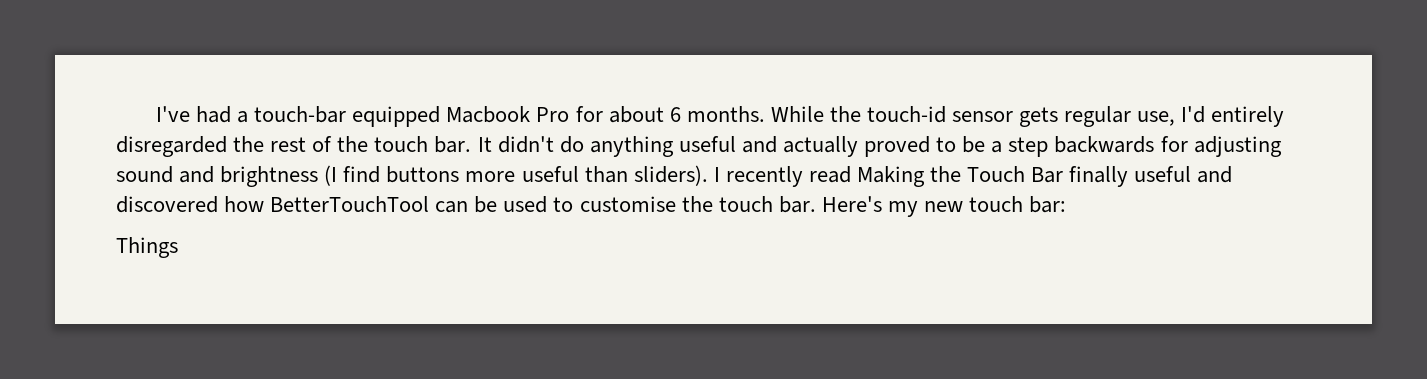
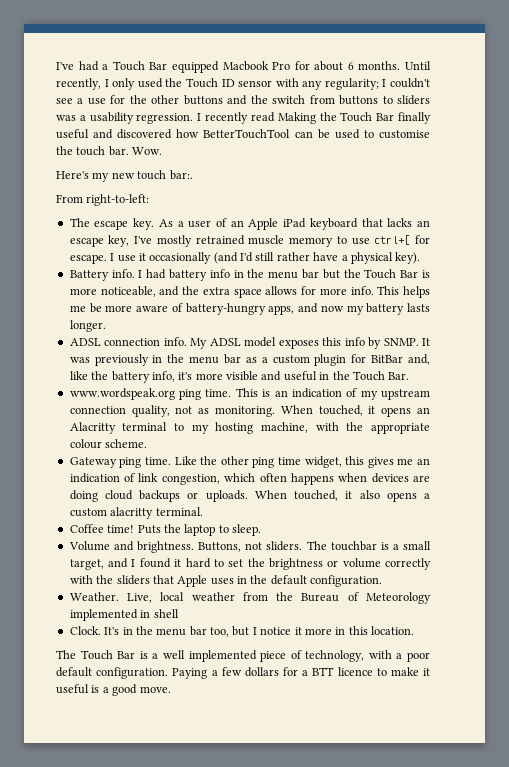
- I've had a touch-bar equipped Macbook Pro for about 6 months.
+ I've had a Touch Bar equipped Macbook Pro for about 6 months.
- While the touch-id sensor gets regular use, I'd entirely disregarded the rest of the touch bar. It didn't do anything useful and actually proved to be a step backwards for adjusting sound and brightness (I find buttons more useful than sliders).
+ Until recently, I only used the Touch ID sensor with any regularity; I couldn't see a use for the other buttons and the switch from buttons to sliders was a usability regression.
- I recently read Making the Touch Bar finally useful and discovered how BetterTouchTool can be used to customise the touch bar. Here's my new touch bar:
- Things
+ I recently read Making the Touch Bar finally useful and discovered how BetterTouchTool can be used to customise the touch bar. Wow.
+ Here's my new touch bar:.
+ From right-to-left:
+ The escape key. As a user of an Apple iPad keyboard that lacks an escape key, I've mostly retrained muscle memory to use ctrl+[ for escape. I use it occasionally (and I'd still rather have a physical key).
+ Battery info. I had battery info in the menu bar but the Touch Bar is more noticeable, and the extra space allows for more info. This helps me be more aware of battery-hungry apps, and now my battery lasts longer.
+ ADSL connection info. My ADSL model exposes this info by SNMP. It was previously in the menu bar as a custom plugin for BitBar and, like the battery info, it's more visible and useful in the Touch Bar.
+ www.wordspeak.org ping time. This is an indication of my upstream connection quality, not as monitoring. When touched, it opens an Alacritty terminal to my hosting machine, with the appropriate colour scheme.
+ Gateway ping time. Like the other ping time widget, this gives me an indication of link congestion, which often happens when devices are doing cloud backups or uploads. When touched, it also opens a custom alacritty terminal.
+ Coffee time! Puts the laptop to sleep.
+ Volume and brightness. Buttons, not sliders. The touchbar is a small target, and I found it hard to set the brightness or volume correctly with the sliders that Apple uses in the default configuration.
+ Weather. Live, local weather from the Bureau of Meteorology implemented in shell
+ Clock. It's in the menu bar too, but I notice it more in this location.
+ The Touch Bar is a well implemented piece of technology, with a poor default configuration. Paying a few dollars for a BTT licence to make it useful is a good move.

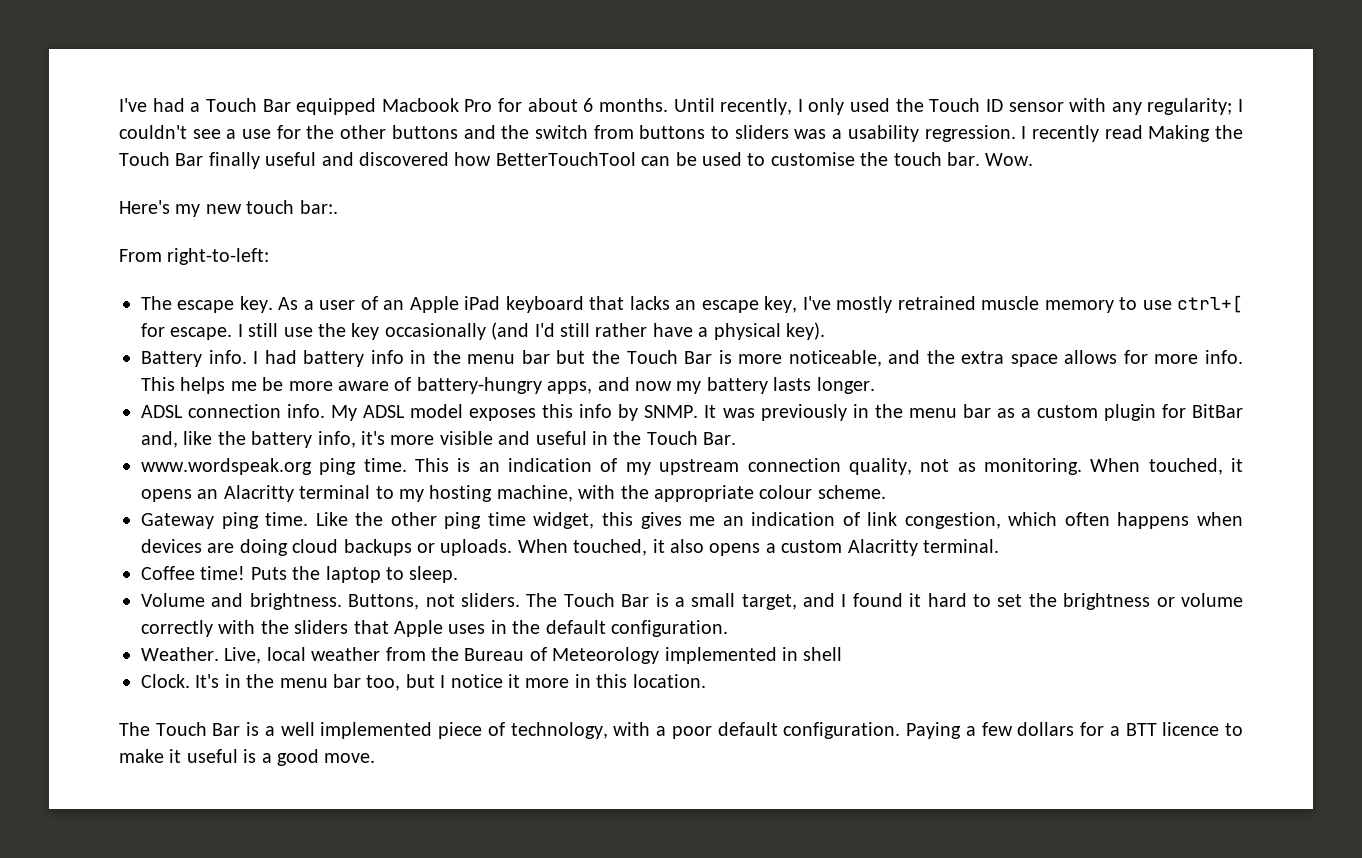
- I use it occasionally (and I'd still rather have a physical key).
+ I still use the key occasionally (and I'd still rather have a physical key).
- When touched, it also opens a custom alacritty terminal.
+ When touched, it also opens a custom Alacritty terminal.
- The touchbar is a small target, and I found it hard to set the brightness or volume correctly with the sliders that Apple uses in the default configuration.
+ The Touch Bar is a small target, and I found it hard to set the brightness or volume correctly with the sliders that Apple uses in the default configuration.

